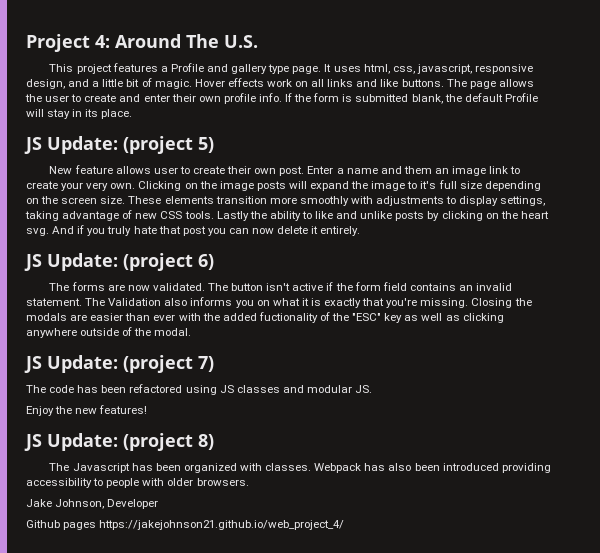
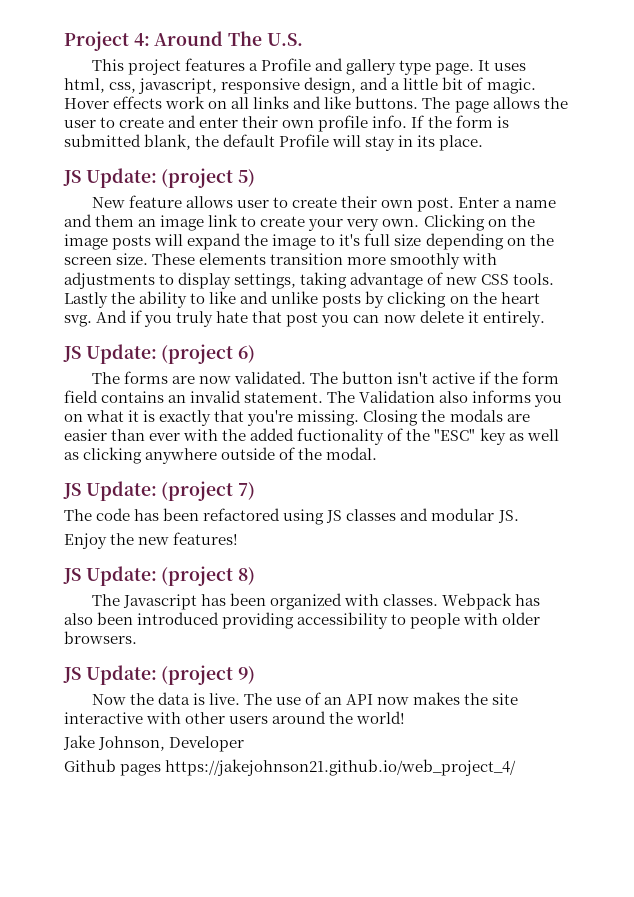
+ JS Update: (project 9)
+ Now the data is live. The use of an API now makes the site interactive with other users around the world!

